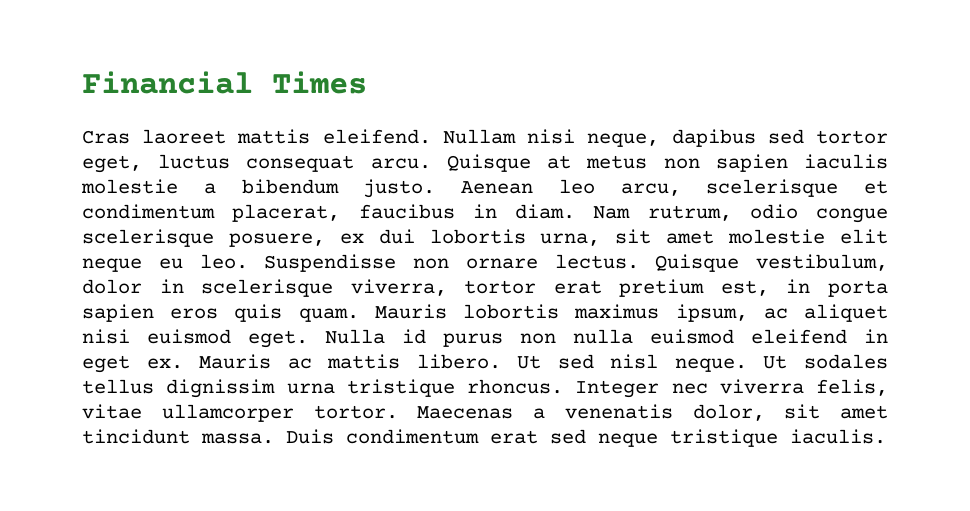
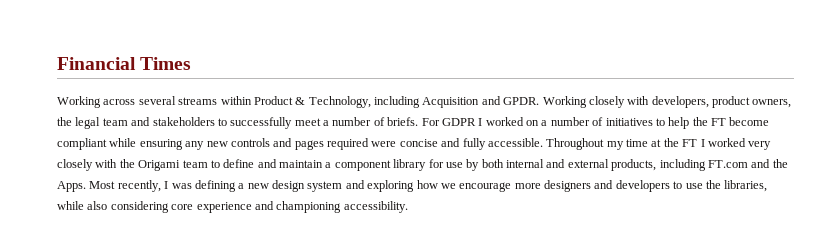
- Cras laoreet mattis eleifend. Nullam nisi neque, dapibus sed tortor eget, luctus consequat arcu. Quisque at metus non sapien iaculis molestie a bibendum justo. Aenean leo arcu, scelerisque et condimentum placerat, faucibus in diam. Nam rutrum, odio congue scelerisque posuere, ex dui lobortis urna, sit amet molestie elit neque eu leo. Suspendisse non ornare lectus. Quisque vestibulum, dolor in scelerisque viverra, tortor erat pretium est, in porta sapien eros quis quam. Mauris lobortis maximus ipsum, ac aliquet nisi euismod eget. Nulla id purus non nulla euismod eleifend in eget ex. Mauris ac mattis libero. Ut sed nisl neque. Ut sodales tellus dignissim urna tristique rhoncus. Integer nec viverra felis, vitae ullamcorper tortor. Maecenas a venenatis dolor, sit amet tincidunt massa. Duis condimentum erat sed neque tristique iaculis.
+ Working across several streams within Product & Technology, including Acquisition and GPDR. Working closely with developers, product owners, the legal team and stakeholders to successfully meet a number of briefs. For GDPR I worked on a number of initiatives to help the FT become compliant while ensuring any new controls and pages required were concise and fully accessible. Throughout my time at the FT I worked very closely with the Origami team to define and maintain a component library for use by both internal and external products, including FT.com and the Apps. Most recently, I was defining a new design system and exploring how we encourage more designers and developers to use the libraries, while also considering core experience and championing accessibility.

